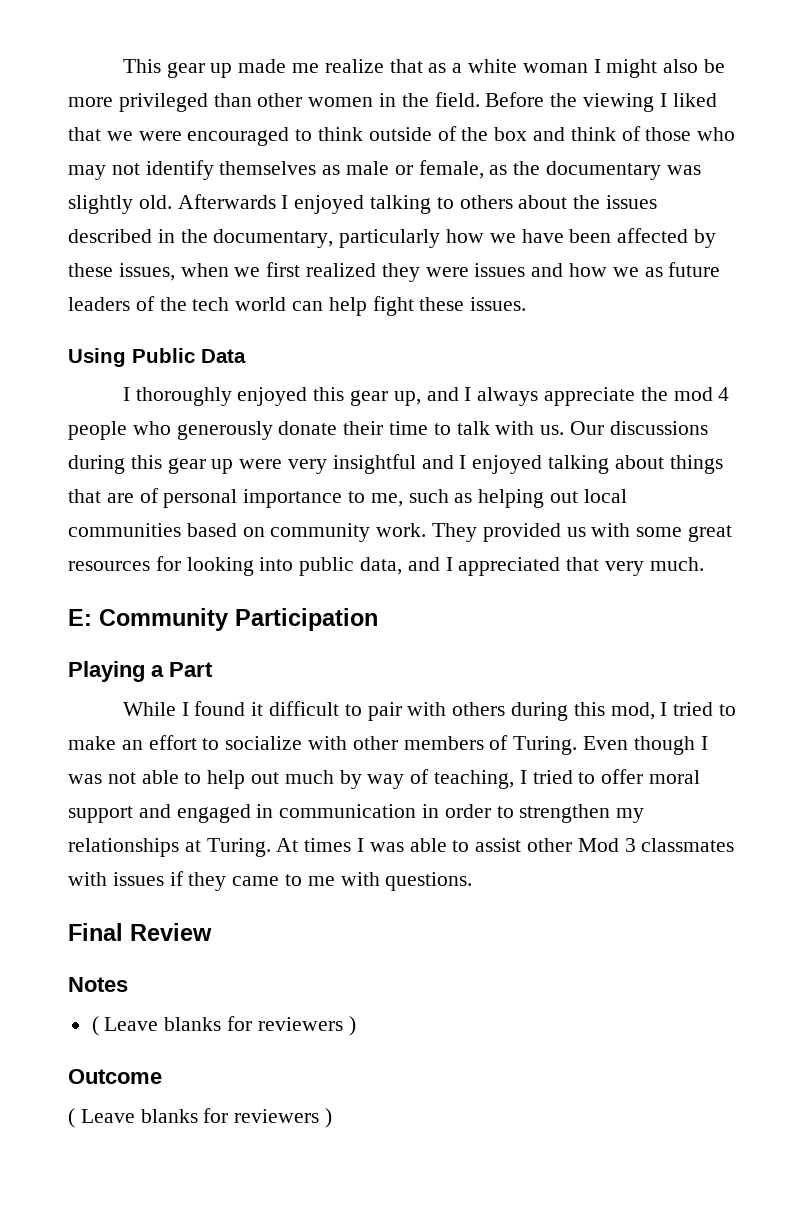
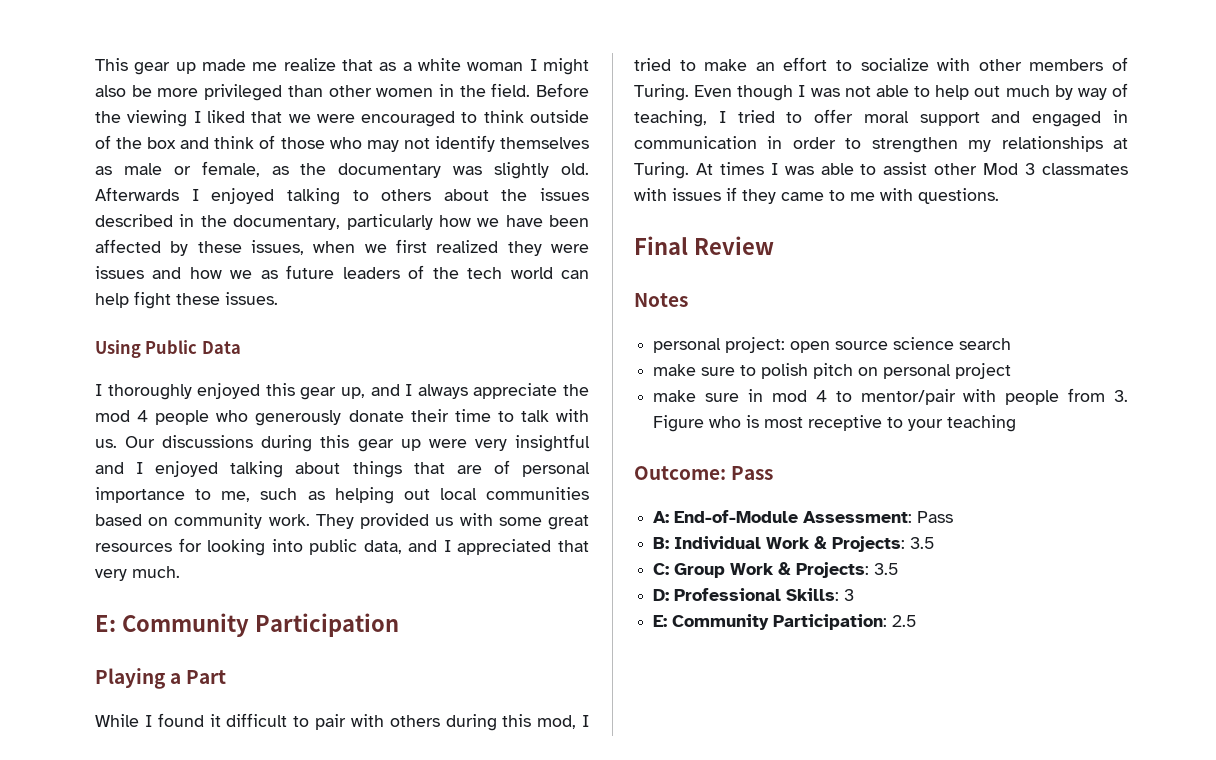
  Notes
- ( Leave blanks for reviewers )
- Outcome
- ( Leave blanks for reviewers )
+ personal project: open source science search
+ make sure to polish pitch on personal project
+ make sure in mod 4 to mentor/pair with people from 3. Figure who is most receptive to your teaching
+ Outcome: Pass
+ A: End-of-Module Assessment: Pass
+ B: Individual Work & Projects: 3.5
+ C: Group Work & Projects: 3.5
+ D: Professional Skills: 3
+ E: Community Participation: 2.5

